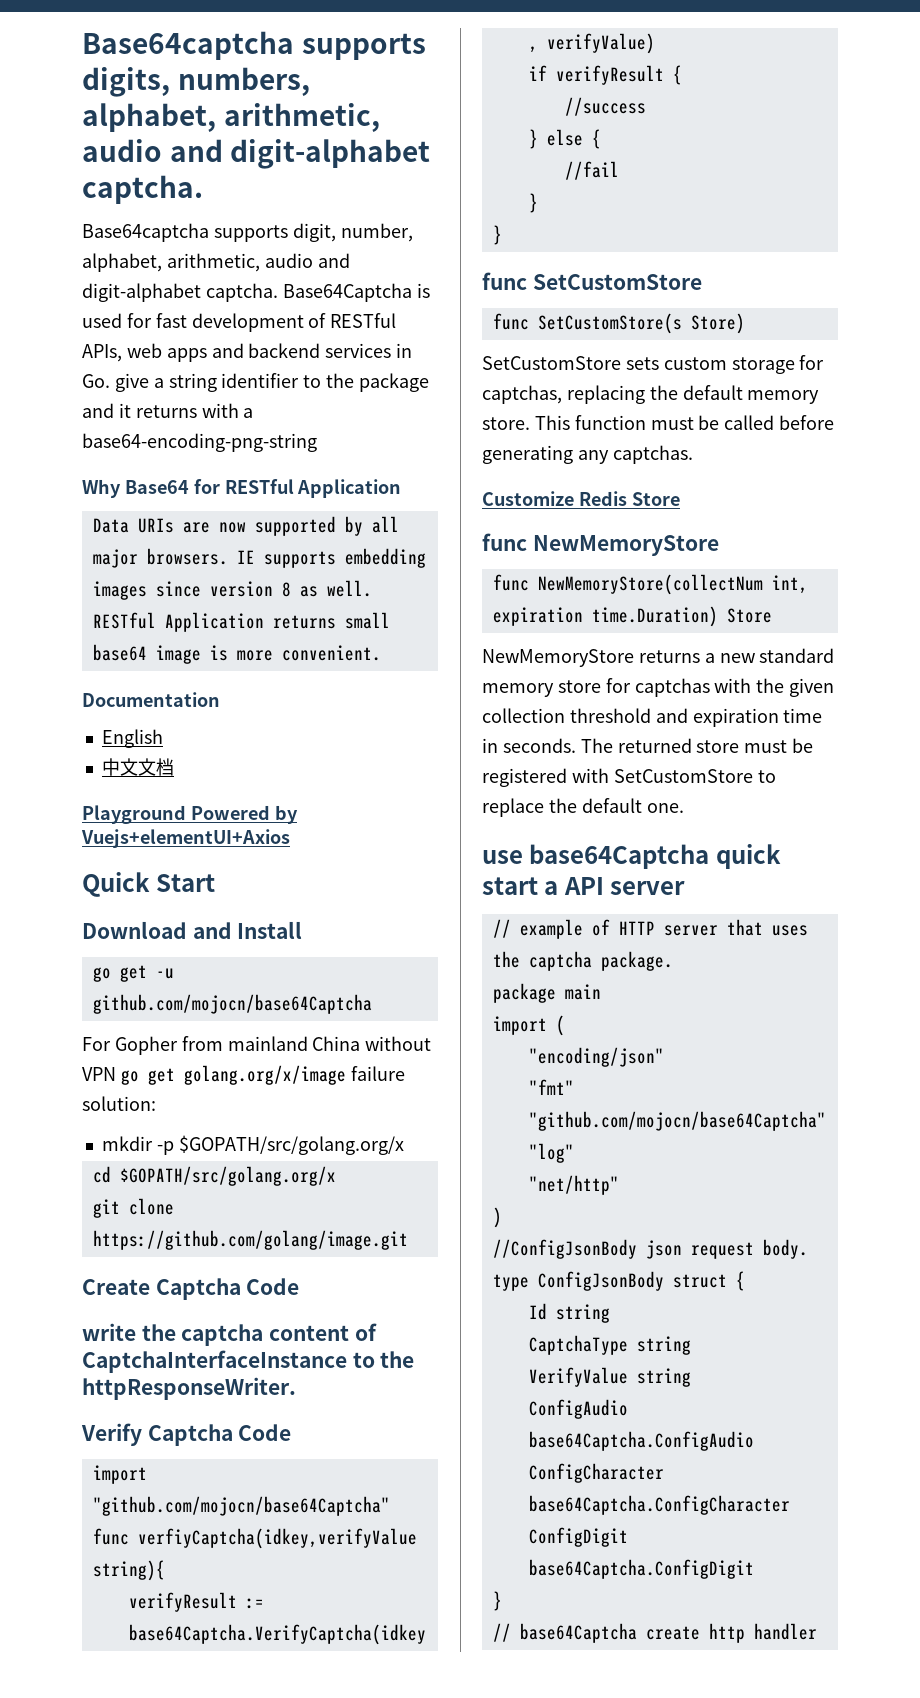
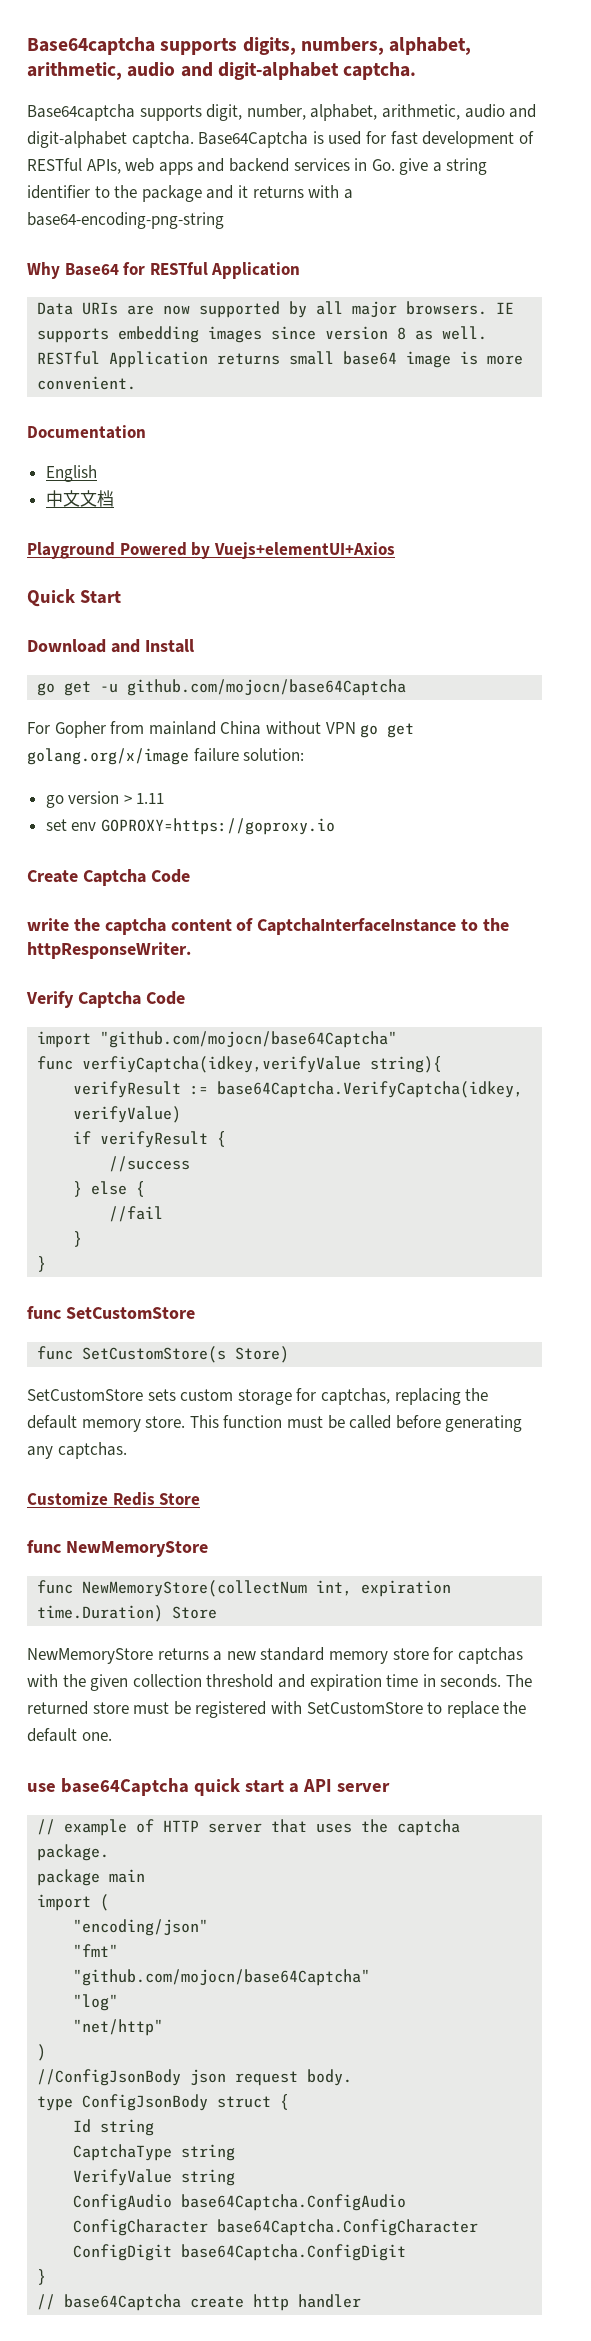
- mkdir -p $GOPATH/src/golang.org/x
- cd $GOPATH/src/golang.org/x
- git clone https://github.com/golang/image.git
+ go version > 1.11
+ set env GOPROXY=https://goproxy.io

